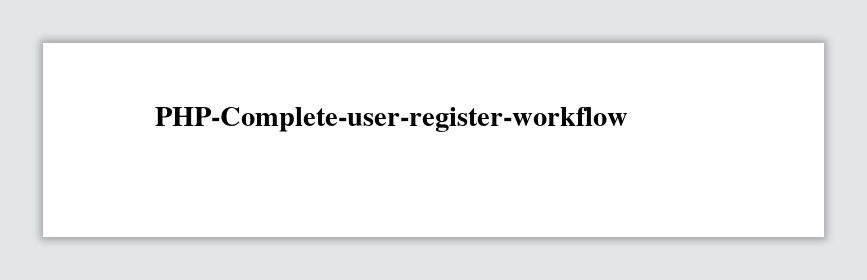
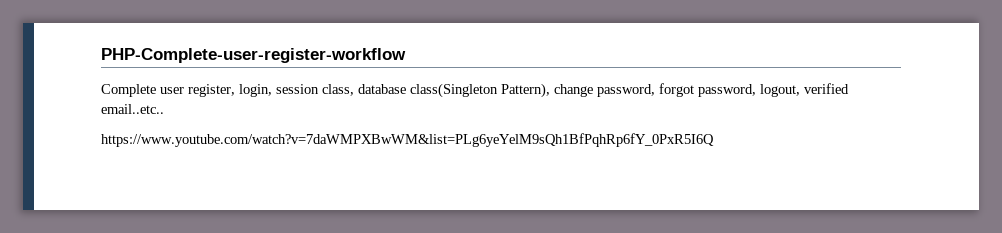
+ Complete user register, login, session class, database class(Singleton Pattern), change password, forgot password, logout, verified email..etc..
+ https://www.youtube.com/watch?v=7daWMPXBwWM&list=PLg6yeYelM9sQh1BfPqhRp6fY_0PxR5I6Q

